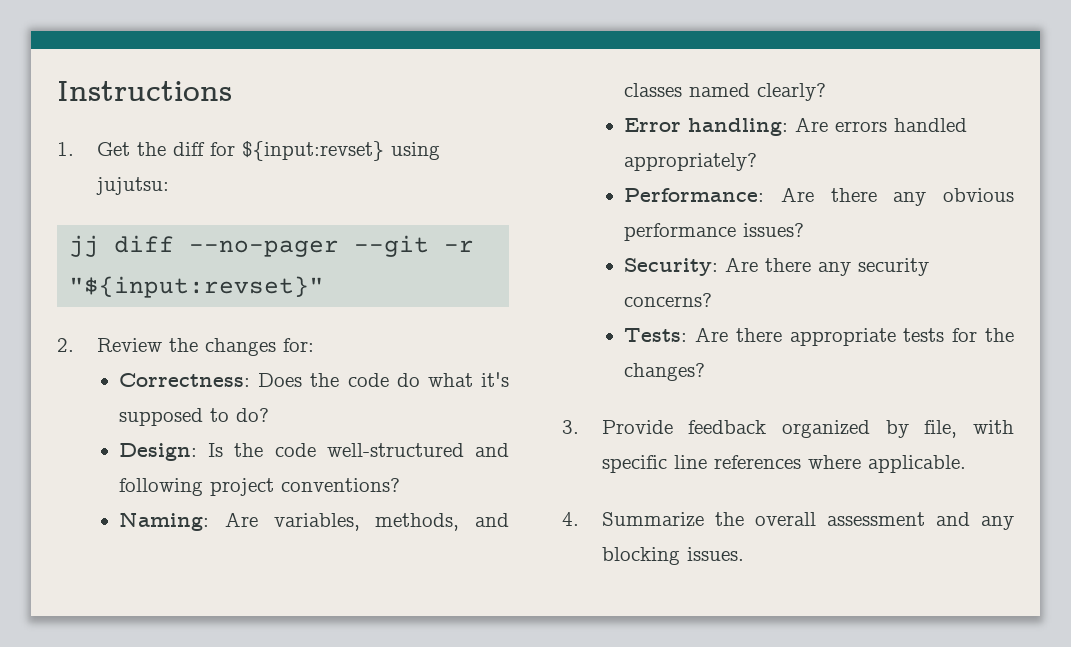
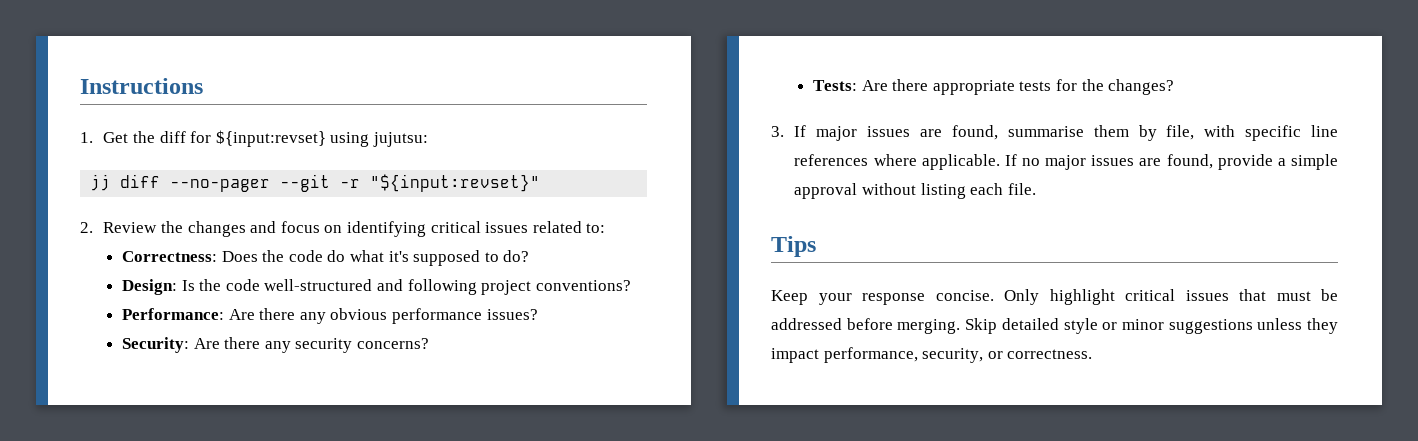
- 2. Review the changes for:
+ 2. Review the changes and focus on identifying critical issues related to:
- Naming: Are variables, methods, and classes named clearly?
- Error handling: Are errors handled appropriately?
- 3. Provide feedback organized by file, with specific line references where applicable.
- 4. Summarize the overall assessment and any blocking issues.
+ 3. If major issues are found, summarise them by file, with specific line references where applicable. If no major issues are found, provide a simple approval without listing each file.
+ Tips
+ Keep your response concise. Only highlight critical issues that must be addressed before merging. Skip detailed style or minor suggestions unless they impact performance, security, or correctness.

